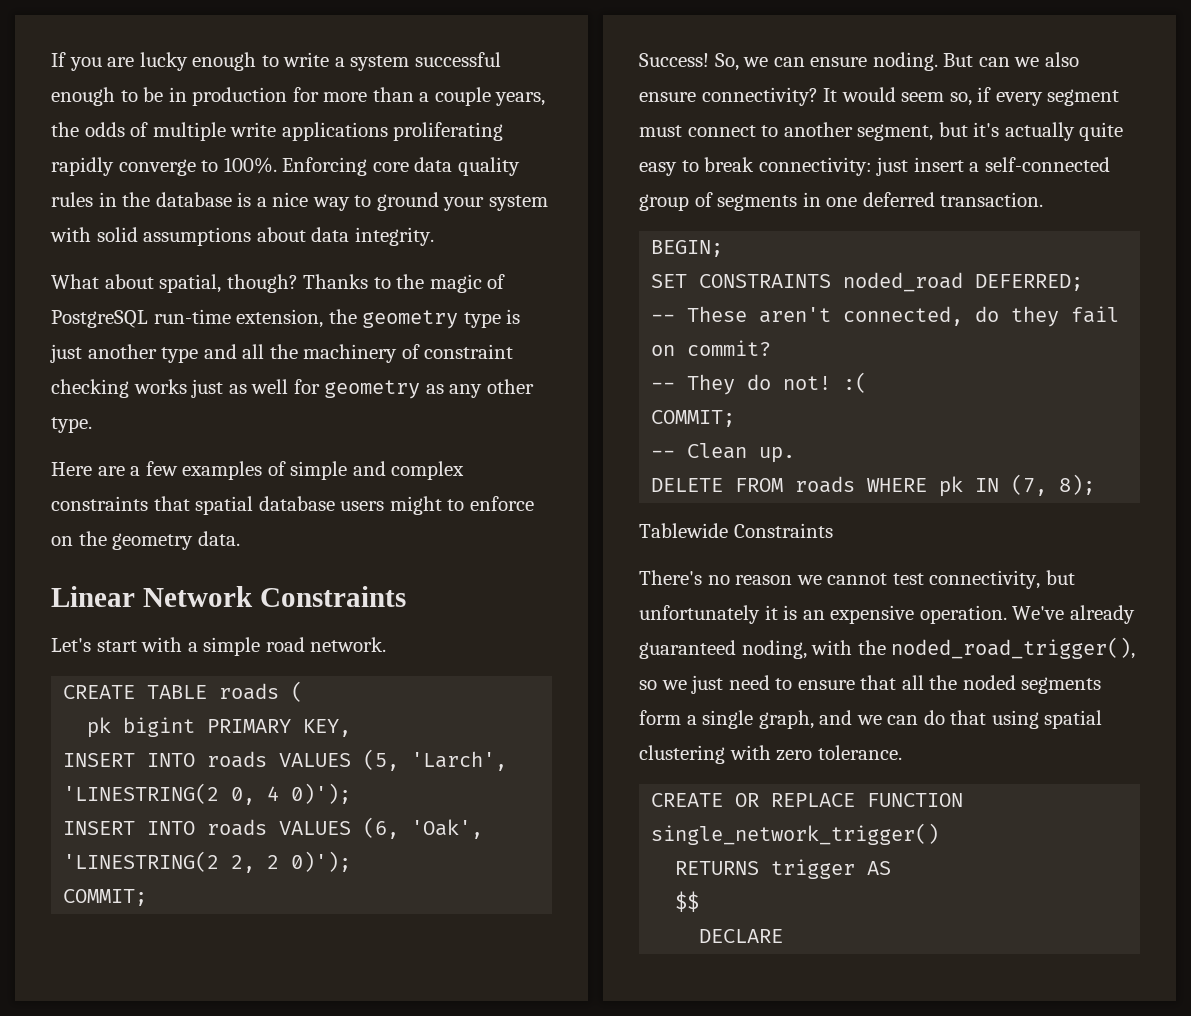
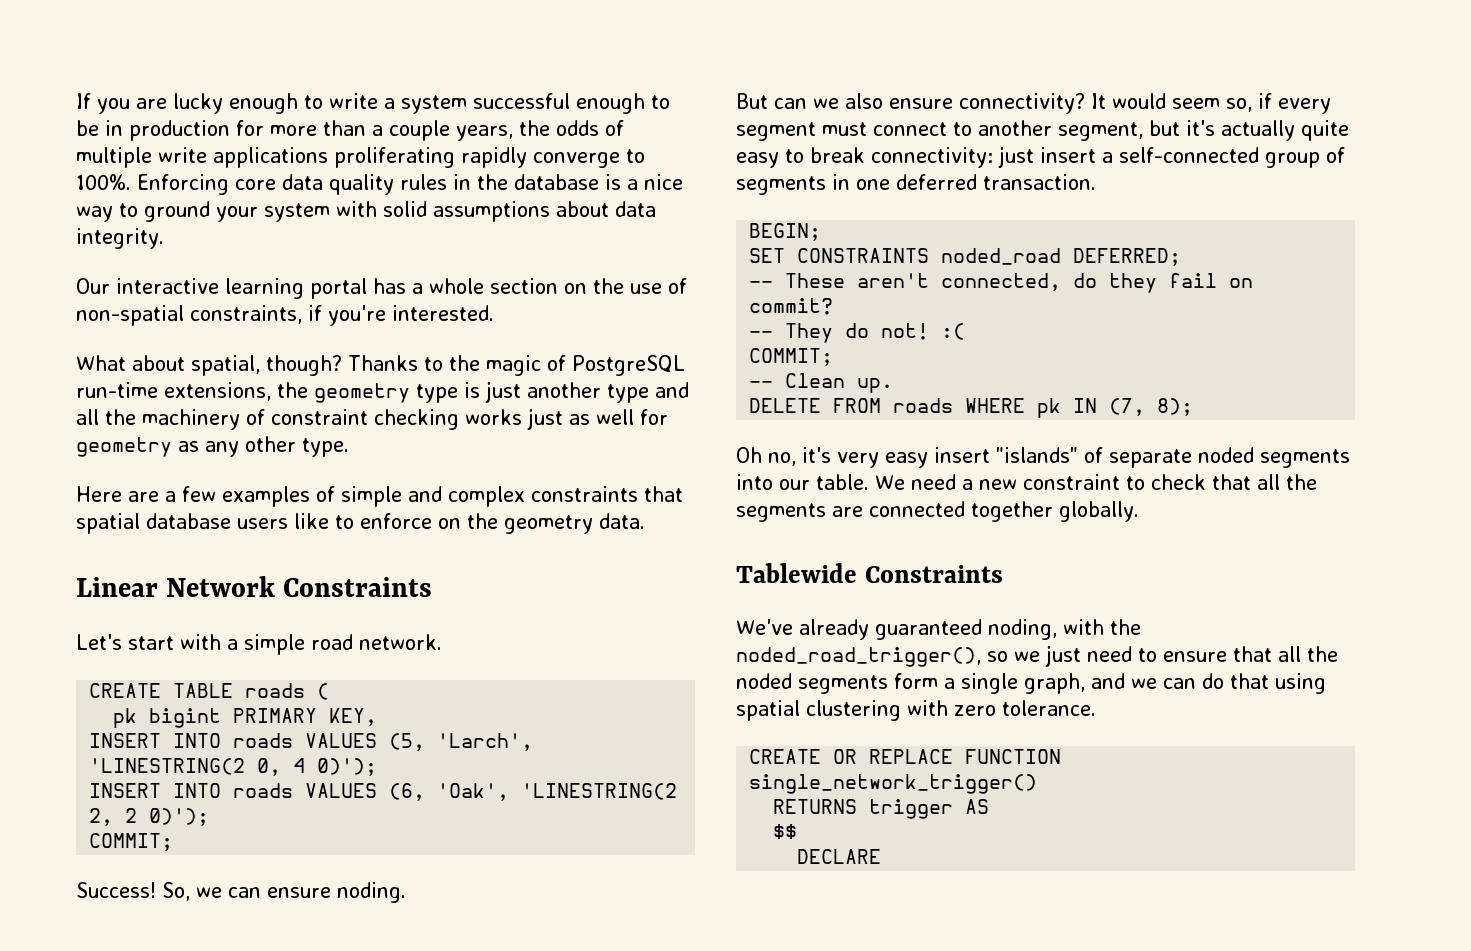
+ Our interactive learning portal has a whole section on the use of non-spatial constraints, if you're interested.
- Thanks to the magic of PostgreSQL run-time extension, the geometry type is just another type and all the machinery of constraint checking works just as well for geometry as any other type.
+ Thanks to the magic of PostgreSQL run-time extensions, the geometry type is just another type and all the machinery of constraint checking works just as well for geometry as any other type.
- Here are a few examples of simple and complex constraints that spatial database users might to enforce on the geometry data.
+ Here are a few examples of simple and complex constraints that spatial database users like to enforce on the geometry data.
- So, we can ensure noding. But can we also ensure connectivity?
+ So, we can ensure noding.
+ But can we also ensure connectivity?
+ Oh no, it's very easy insert "islands" of separate noded segments into our table. We need a new constraint to check that all the segments are connected together globally.
  Tablewide Constraints
- There's no reason we cannot test connectivity, but unfortunately it is an expensive operation. We've already guaranteed noding, with the noded_road_trigger(), so we just need to ensure that all the noded segments form a single graph, and we can do that using spatial clustering with zero tolerance.
+ We've already guaranteed noding, with the noded_road_trigger(), so we just need to ensure that all the noded segments form a single graph, and we can do that using spatial clustering with zero tolerance.

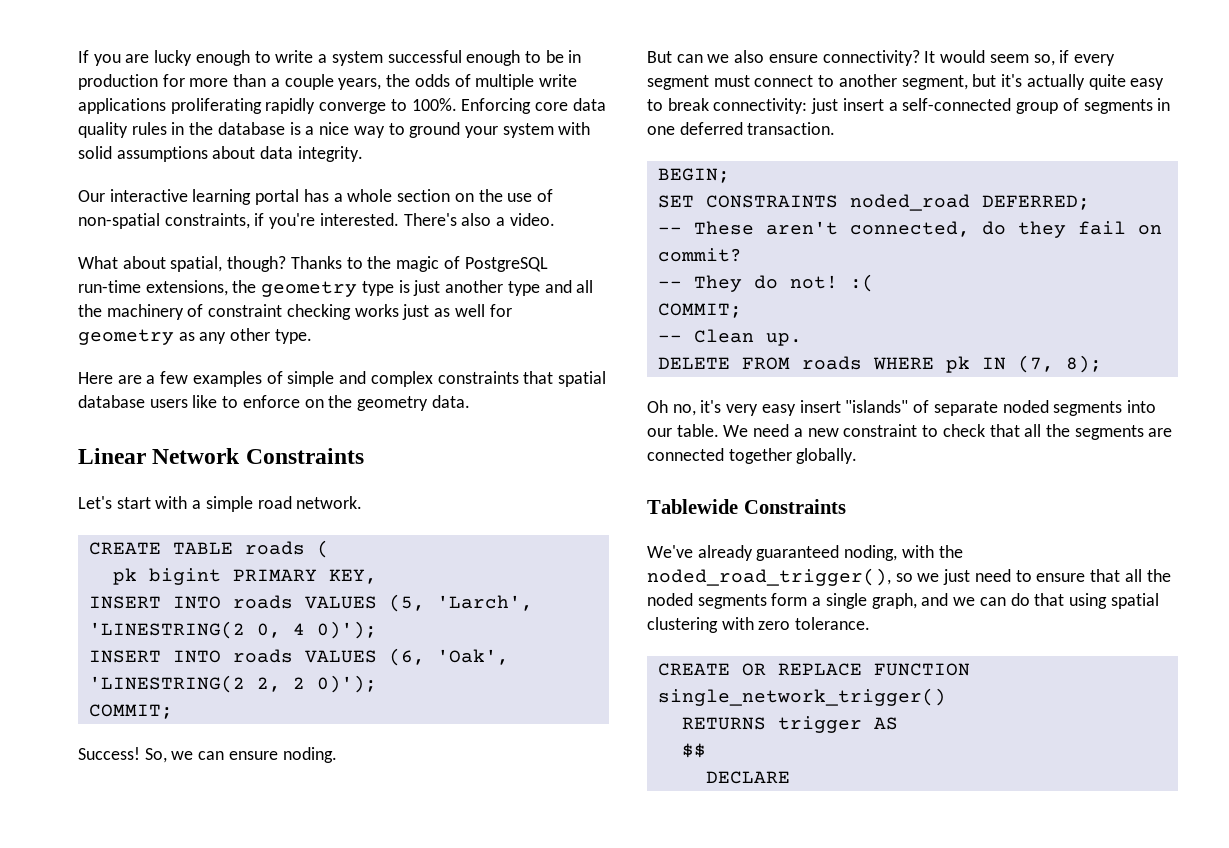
+ There's also a video.

